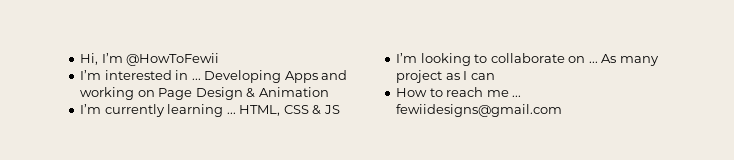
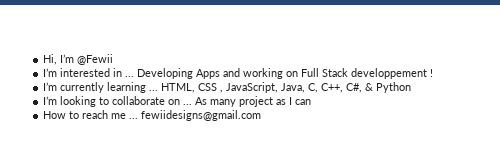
- Hi, I’m @HowToFewii
+ Hi, I’m @Fewii
- Developing Apps and working on Page Design & Animation
+ Developing Apps and working on Full Stack developpement !
- HTML, CSS & JS
+ HTML, CSS , JavaScript, Java, C, C++, C#, & Python

